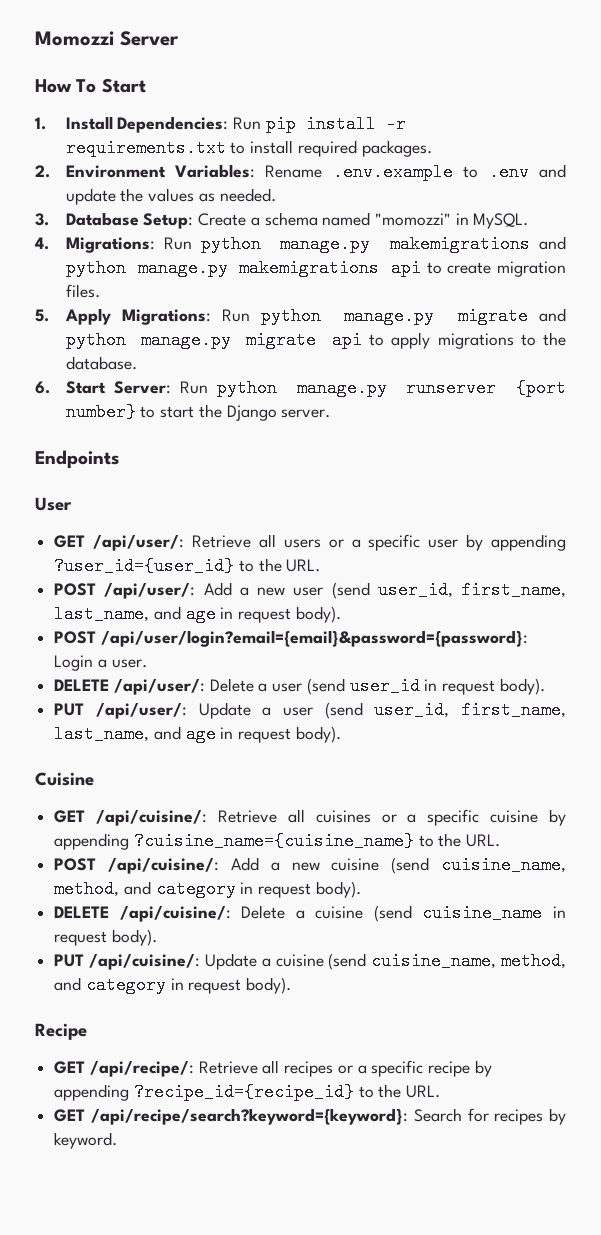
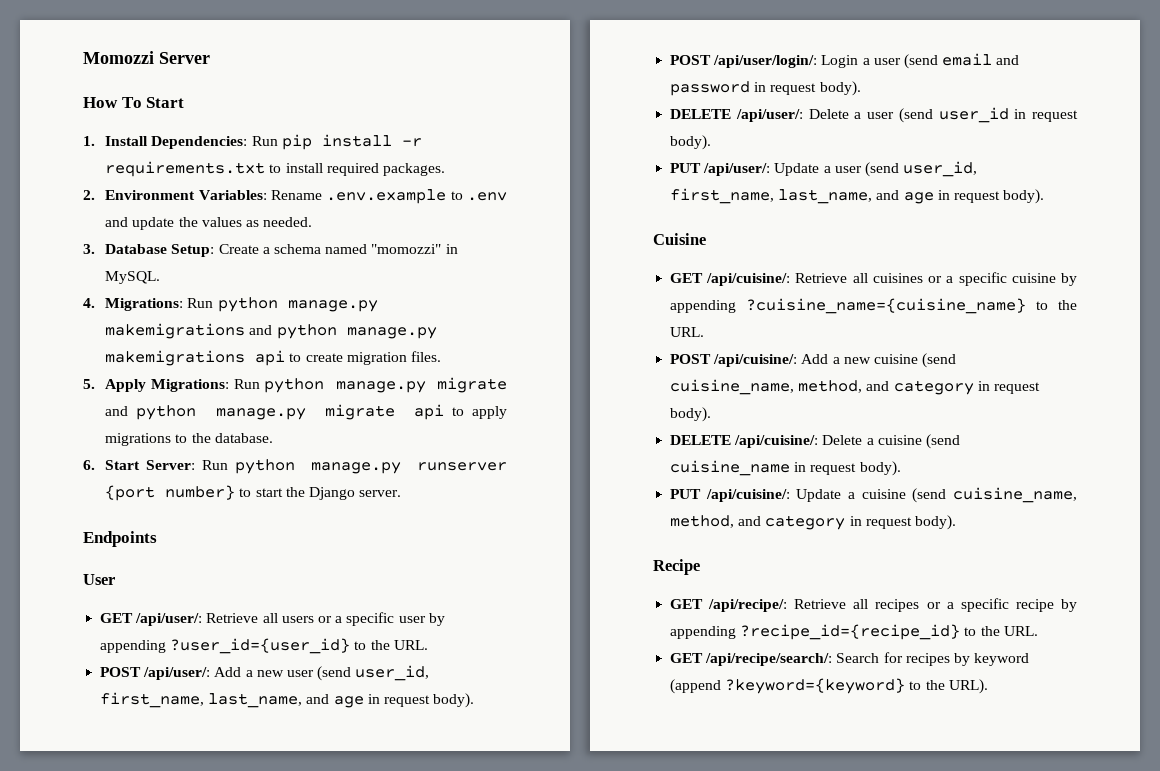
- POST /api/user/login?email={email}&password={password}: Login a user.
+ POST /api/user/login/: Login a user (send email and password in request body).
- GET /api/recipe/search?keyword={keyword}: Search for recipes by keyword.
+ GET /api/recipe/search/: Search for recipes by keyword (append ?keyword={keyword} to the URL).

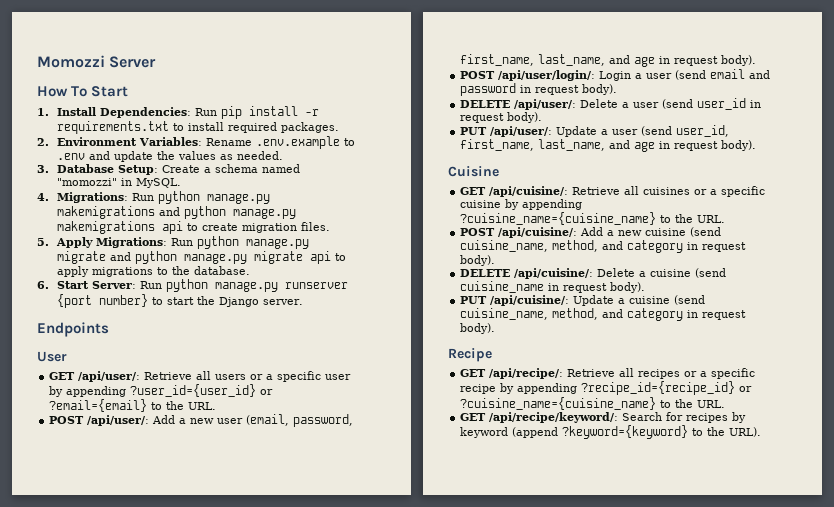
- GET /api/user/: Retrieve all users or a specific user by appending ?user_id={user_id} to the URL.
+ GET /api/user/: Retrieve all users or a specific user by appending ?user_id={user_id} or ?email={email} to the URL.
- POST /api/user/: Add a new user (send user_id, first_name, last_name, and age in request body).
+ POST /api/user/: Add a new user (email, password, first_name, last_name, and age in request body).
- GET /api/recipe/: Retrieve all recipes or a specific recipe by appending ?recipe_id={recipe_id} to the URL.
+ GET /api/recipe/: Retrieve all recipes or a specific recipe by appending ?recipe_id={recipe_id} or ?cuisine_name={cuisine_name} to the URL.
- GET /api/recipe/search/: Search for recipes by keyword (append ?keyword={keyword} to the URL).
+ GET /api/recipe/keyword/: Search for recipes by keyword (append ?keyword={keyword} to the URL).

